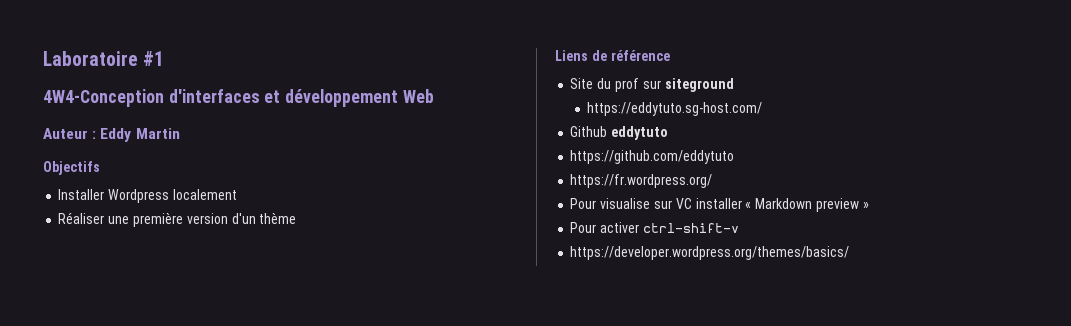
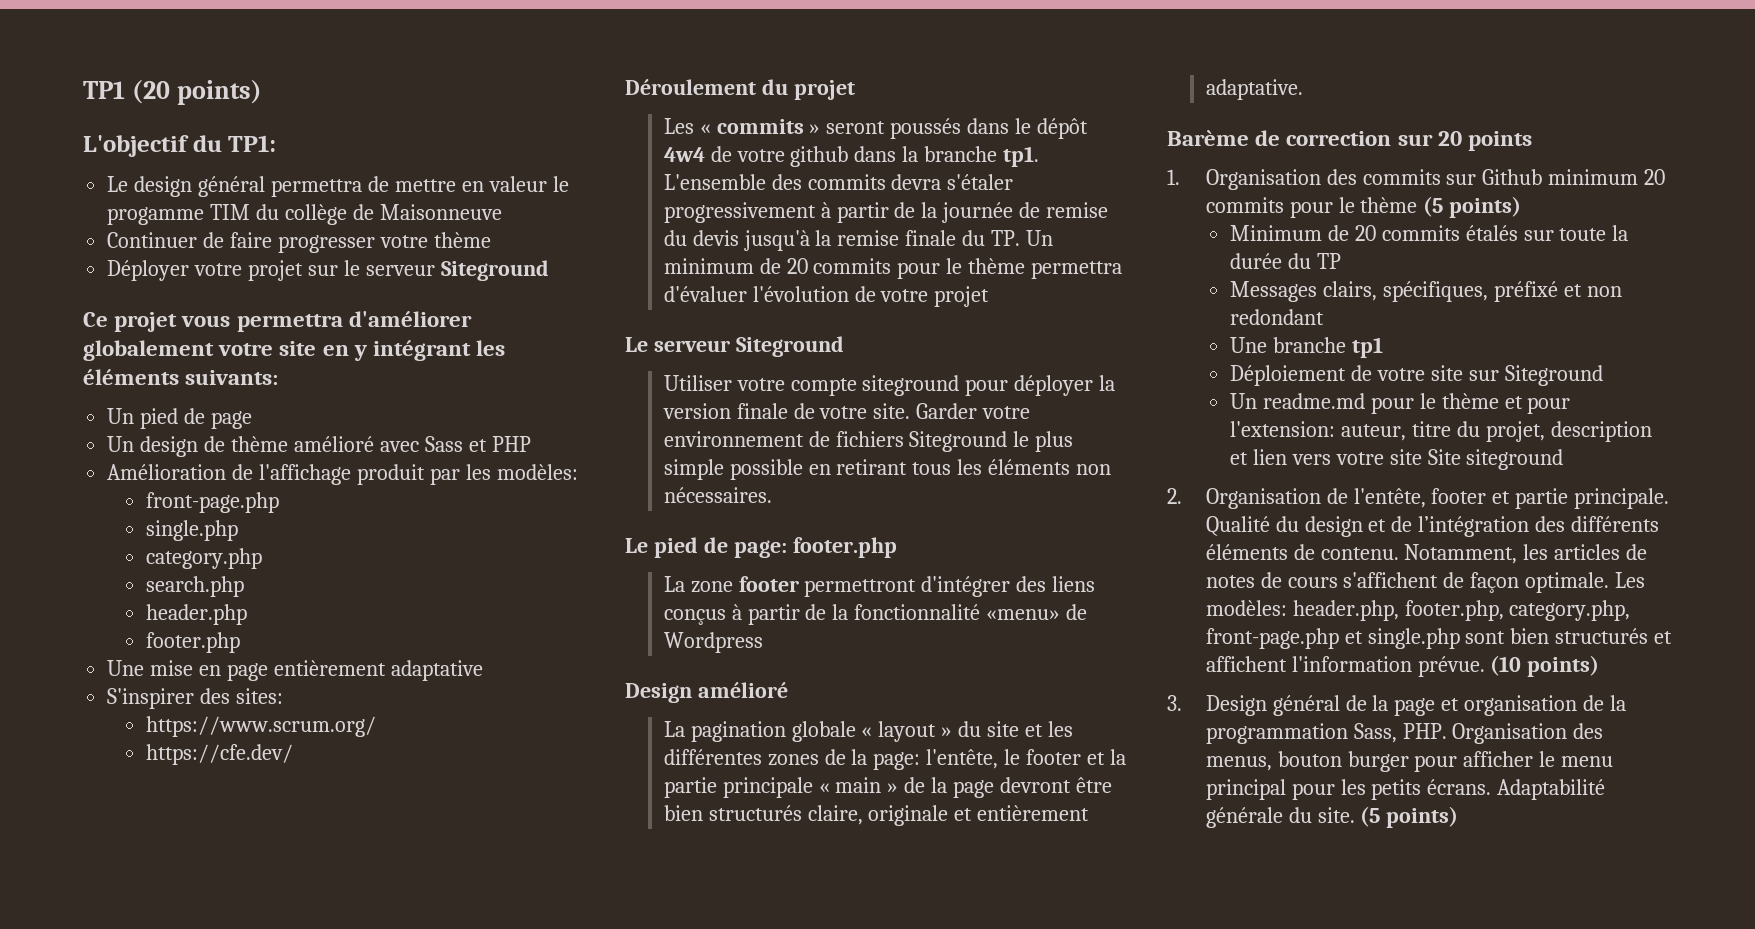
- Laboratoire #1
- 4W4-Conception d'interfaces et développement Web
- Auteur : Eddy Martin
- Objectifs
- Installer Wordpress localement
- Réaliser une première version d'un thème
- Liens de référence
- Site du prof sur siteground
- https://eddytuto.sg-host.com/
- Github eddytuto
- https://github.com/eddytuto
- https://fr.wordpress.org/
- Pour visualise sur VC installer « Markdown preview »
- Pour activer ctrl-shift-v
- https://developer.wordpress.org/themes/basics/
+ TP1 (20 points)
+ L'objectif du TP1:
+ Le design général permettra de mettre en valeur le progamme TIM du collège de Maisonneuve
+ Continuer de faire progresser votre thème
+ Déployer votre projet sur le serveur Siteground
+ Ce projet vous permettra d'améliorer globalement votre site en y intégrant les éléments suivants:
+ Un pied de page
+ Un design de thème amélioré avec Sass et PHP
+ Amélioration de l'affichage produit par les modèles:
+ front-page.php
+ single.php
+ category.php
+ search.php
+ header.php
+ footer.php
+ Une mise en page entièrement adaptative
+ S'inspirer des sites:
+ https://www.scrum.org/
+ https://cfe.dev/
+ Déroulement du projet
+ Les « commits » seront poussés dans le dépôt 4w4 de votre github dans la branche tp1. L'ensemble des commits devra s'étaler progressivement à partir de la journée de remise du devis jusqu'à la remise finale du TP. Un minimum de 20 commits pour le thème permettra d'évaluer l'évolution de votre projet
+ Le serveur Siteground
+ Utiliser votre compte siteground pour déployer la version finale de votre site. Garder votre environnement de fichiers Siteground le plus simple possible en retirant tous les éléments non nécessaires.
+ Le pied de page: footer.php
+ La zone footer permettront d'intégrer des liens conçus à partir de la fonctionnalité «menu» de Wordpress
+ Design amélioré
+ La pagination globale « layout » du site et les différentes zones de la page: l'entête, le footer et la partie principale « main » de la page devront être bien structurés claire, originale et entièrement adaptative.
+ Barème de correction sur 20 points
+ 1. Organisation des commits sur Github minimum 20 commits pour le thème (5 points)
+ Minimum de 20 commits étalés sur toute la durée du TP
+ Messages clairs, spécifiques, préfixé et non redondant
+ Une branche tp1
+ Déploiement de votre site sur Siteground
+ Un readme.md pour le thème et pour l'extension: auteur, titre du projet, description et lien vers votre site Site siteground
+ 2. Organisation de l'entête, footer et partie principale. Qualité du design et de l’intégration des différents éléments de contenu. Notamment, les articles de notes de cours s'affichent de façon optimale. Les modèles: header.php, footer.php, category.php, front-page.php et single.php sont bien structurés et affichent l'information prévue. (10 points)
+ 3. Design général de la page et organisation de la programmation Sass, PHP. Organisation des menus, bouton burger pour afficher le menu principal pour les petits écrans. Adaptabilité générale du site. (5 points)

